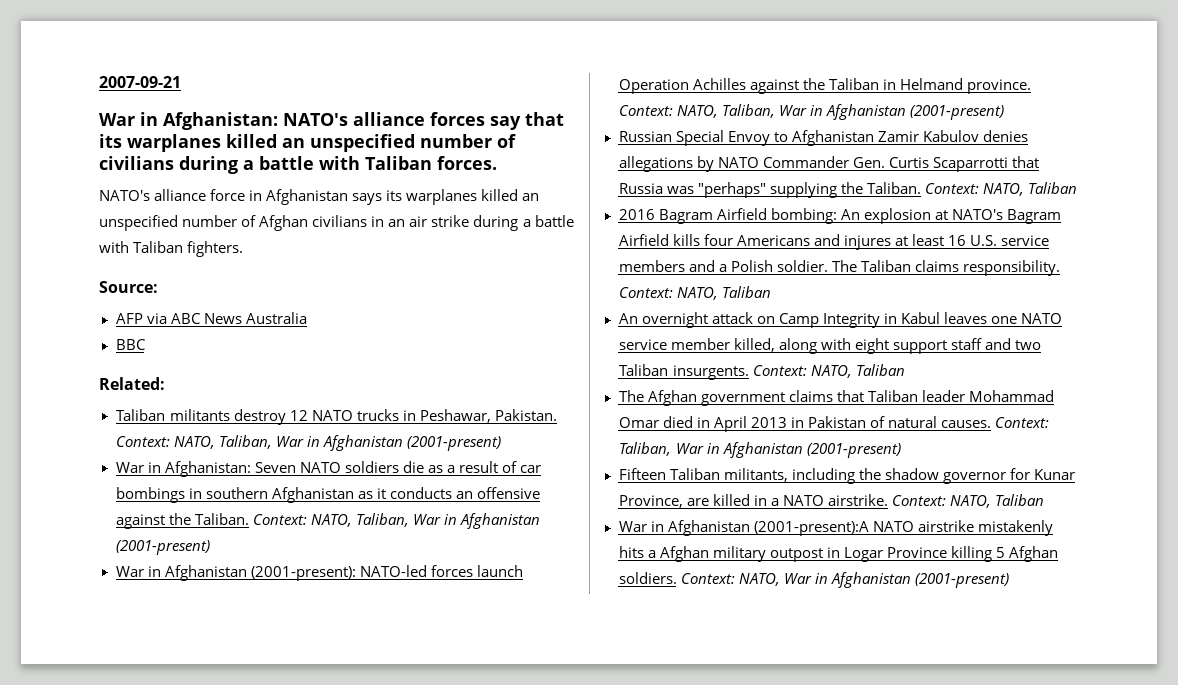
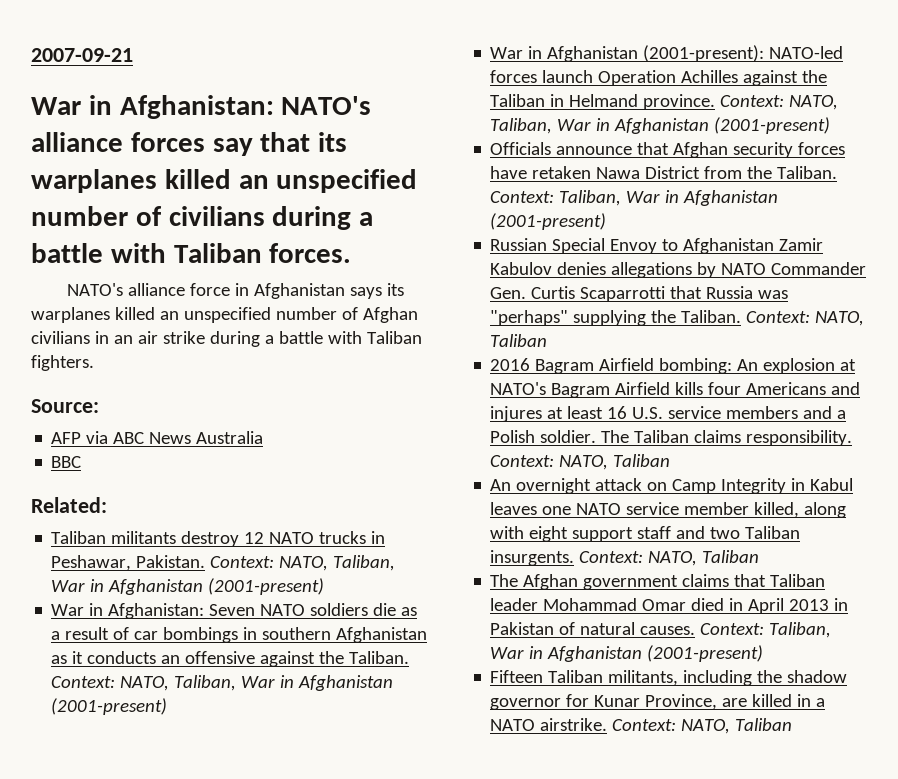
+ Officials announce that Afghan security forces have retaken Nawa District from the Taliban. Context: Taliban, War in Afghanistan (2001-present)
- War in Afghanistan (2001-present):A NATO airstrike mistakenly hits a Afghan military outpost in Logar Province killing 5 Afghan soldiers. Context: NATO, War in Afghanistan (2001-present)

